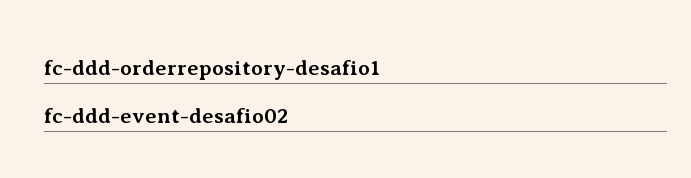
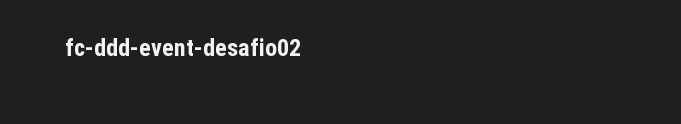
- fc-ddd-orderrepository-desafio1

